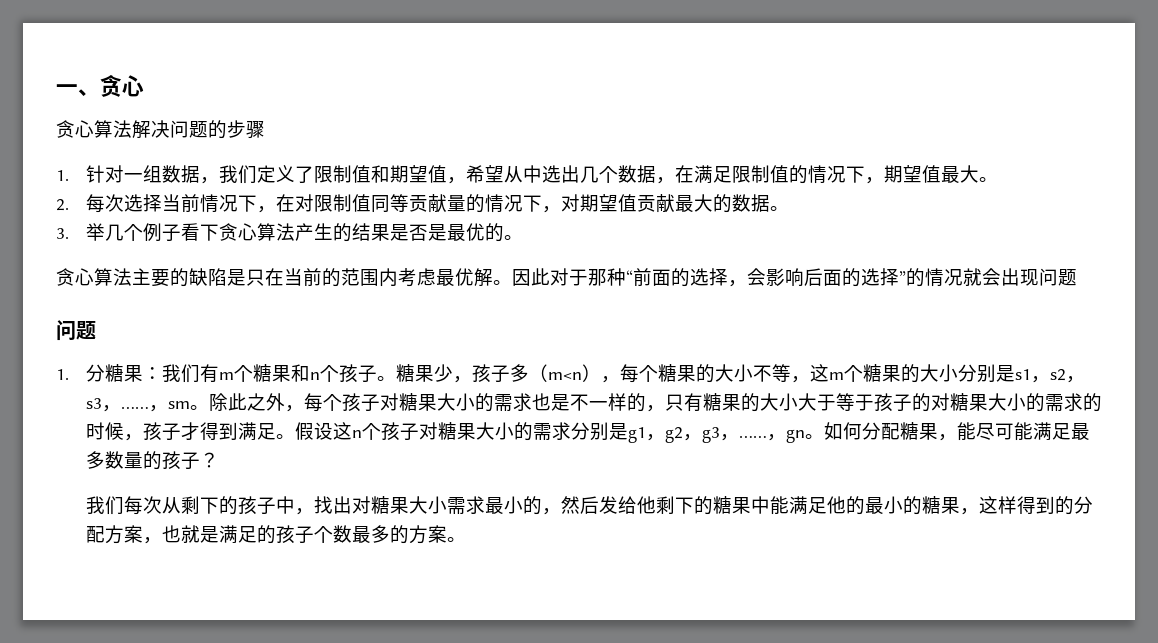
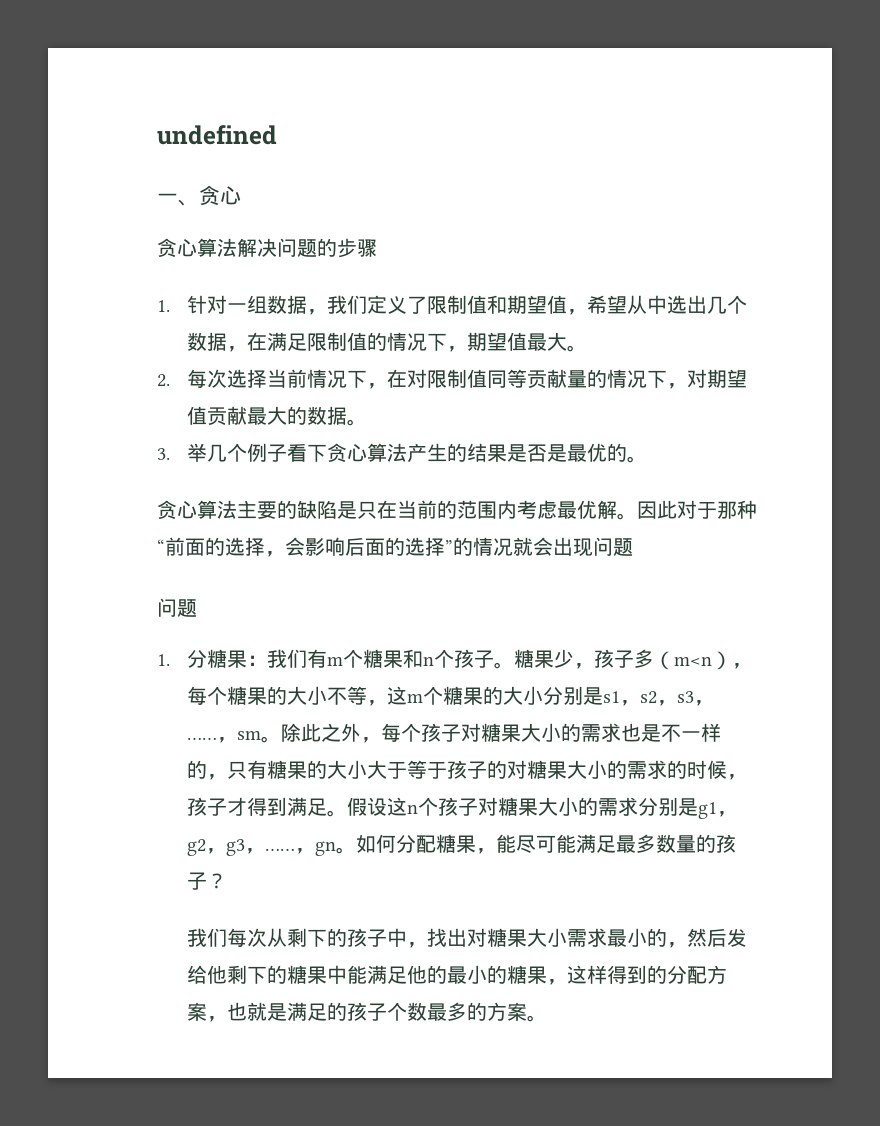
+ undefined

